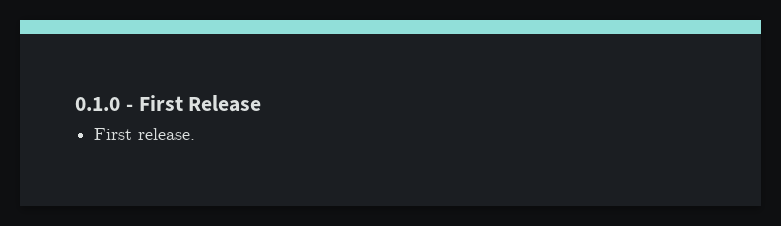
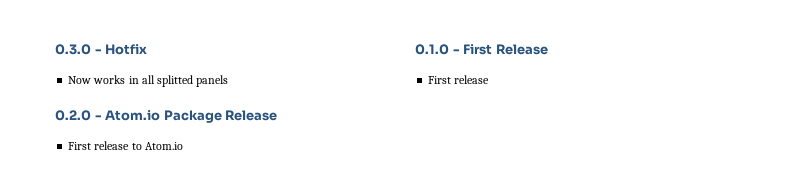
+ 0.3.0 - Hotfix
+ Now works in all splitted panels
+ 0.2.0 - Atom.io Package Release
+ First release to Atom.io
  0.1.0 - First Release
- First release.
+ First release

